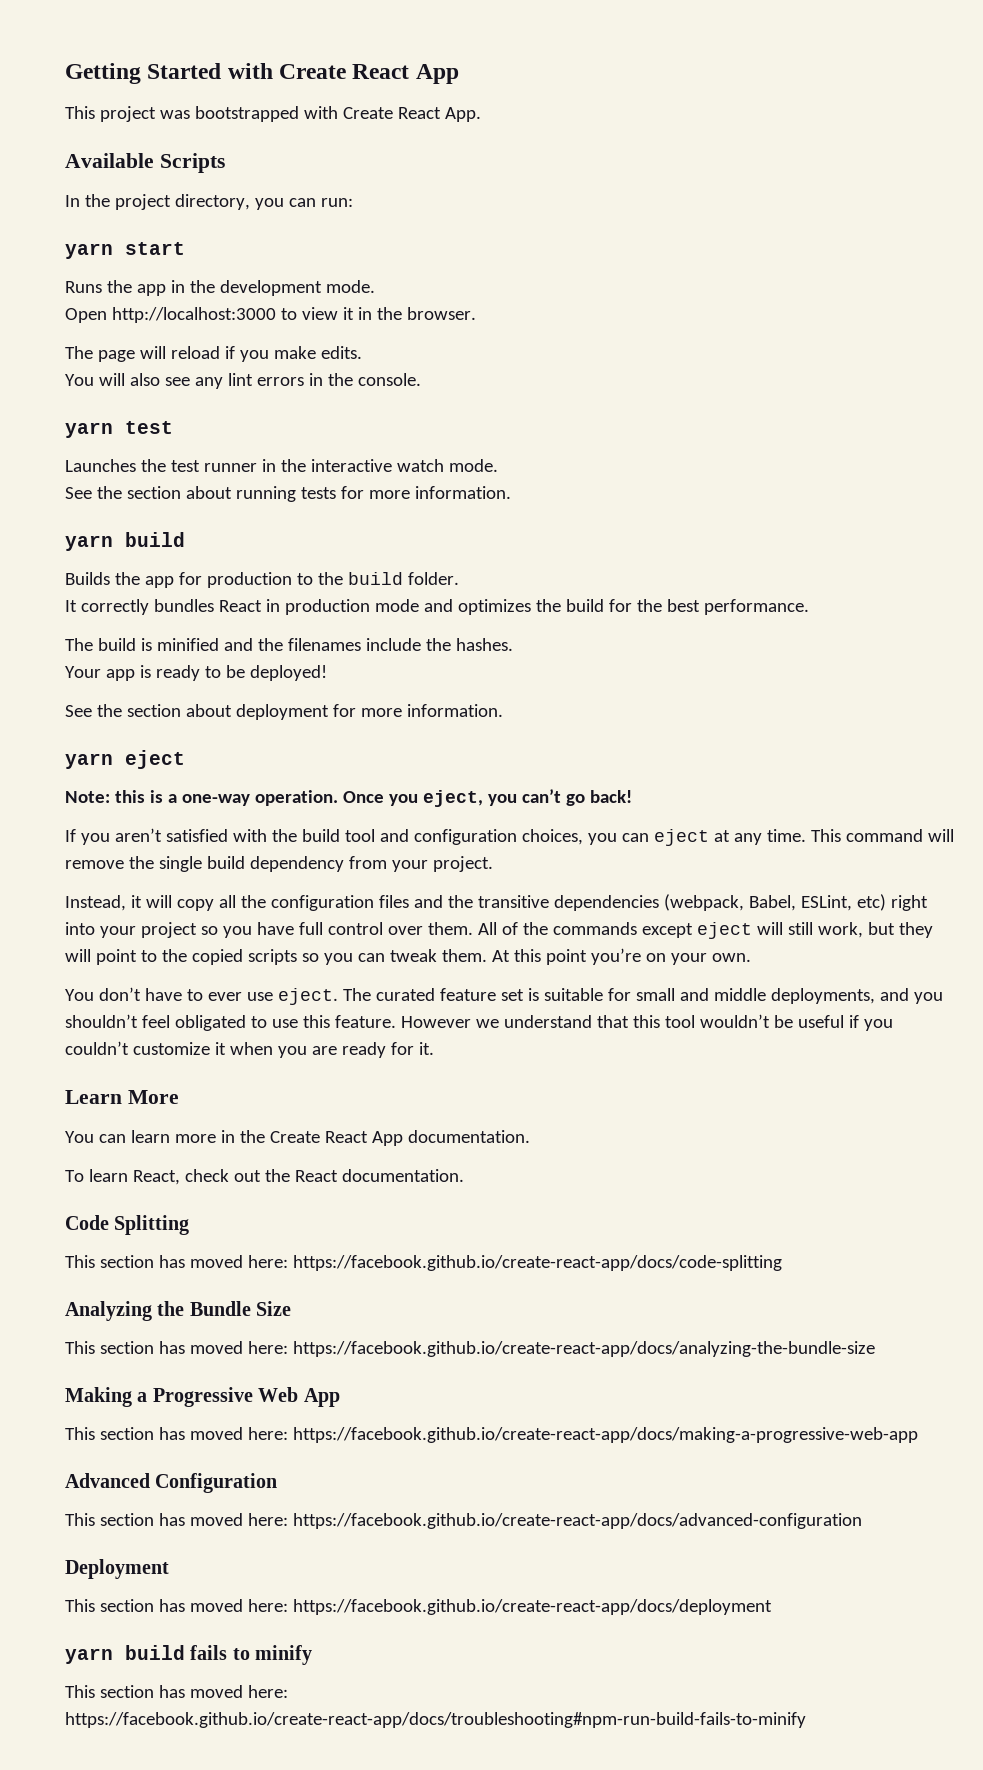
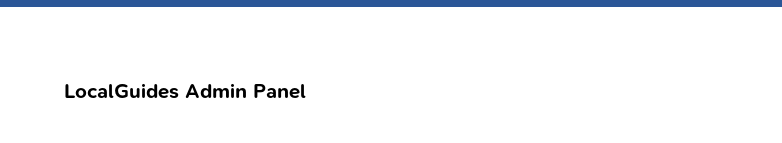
- Getting Started with Create React App
- This project was bootstrapped with Create React App.
- Available Scripts
- In the project directory, you can run:
- yarn start
- Runs the app in the development mode.
- Open http://localhost:3000 to view it in the browser.
- The page will reload if you make edits.
- You will also see any lint errors in the console.
- yarn test
- Launches the test runner in the interactive watch mode.
- See the section about running tests for more information.
- yarn build
- Builds the app for production to the build folder.
- It correctly bundles React in production mode and optimizes the build for the best performance.
- The build is minified and the filenames include the hashes.
- Your app is ready to be deployed!
- See the section about deployment for more information.
- yarn eject
- Note: this is a one-way operation. Once you eject, you can’t go back!
- If you aren’t satisfied with the build tool and configuration choices, you can eject at any time. This command will remove the single build dependency from your project.
- Instead, it will copy all the configuration files and the transitive dependencies (webpack, Babel, ESLint, etc) right into your project so you have full control over them. All of the commands except eject will still work, but they will point to the copied scripts so you can tweak them. At this point you’re on your own.
- You don’t have to ever use eject. The curated feature set is suitable for small and middle deployments, and you shouldn’t feel obligated to use this feature. However we understand that this tool wouldn’t be useful if you couldn’t customize it when you are ready for it.
- Learn More
- You can learn more in the Create React App documentation.
- To learn React, check out the React documentation.
- Code Splitting
- This section has moved here: https://facebook.github.io/create-react-app/docs/code-splitting
- Analyzing the Bundle Size
- This section has moved here: https://facebook.github.io/create-react-app/docs/analyzing-the-bundle-size
- Making a Progressive Web App
- This section has moved here: https://facebook.github.io/create-react-app/docs/making-a-progressive-web-app
- Advanced Configuration
- This section has moved here: https://facebook.github.io/create-react-app/docs/advanced-configuration
- Deployment
- This section has moved here: https://facebook.github.io/create-react-app/docs/deployment
- yarn build fails to minify
- This section has moved here: https://facebook.github.io/create-react-app/docs/troubleshooting#npm-run-build-fails-to-minify
+ LocalGuides Admin Panel

